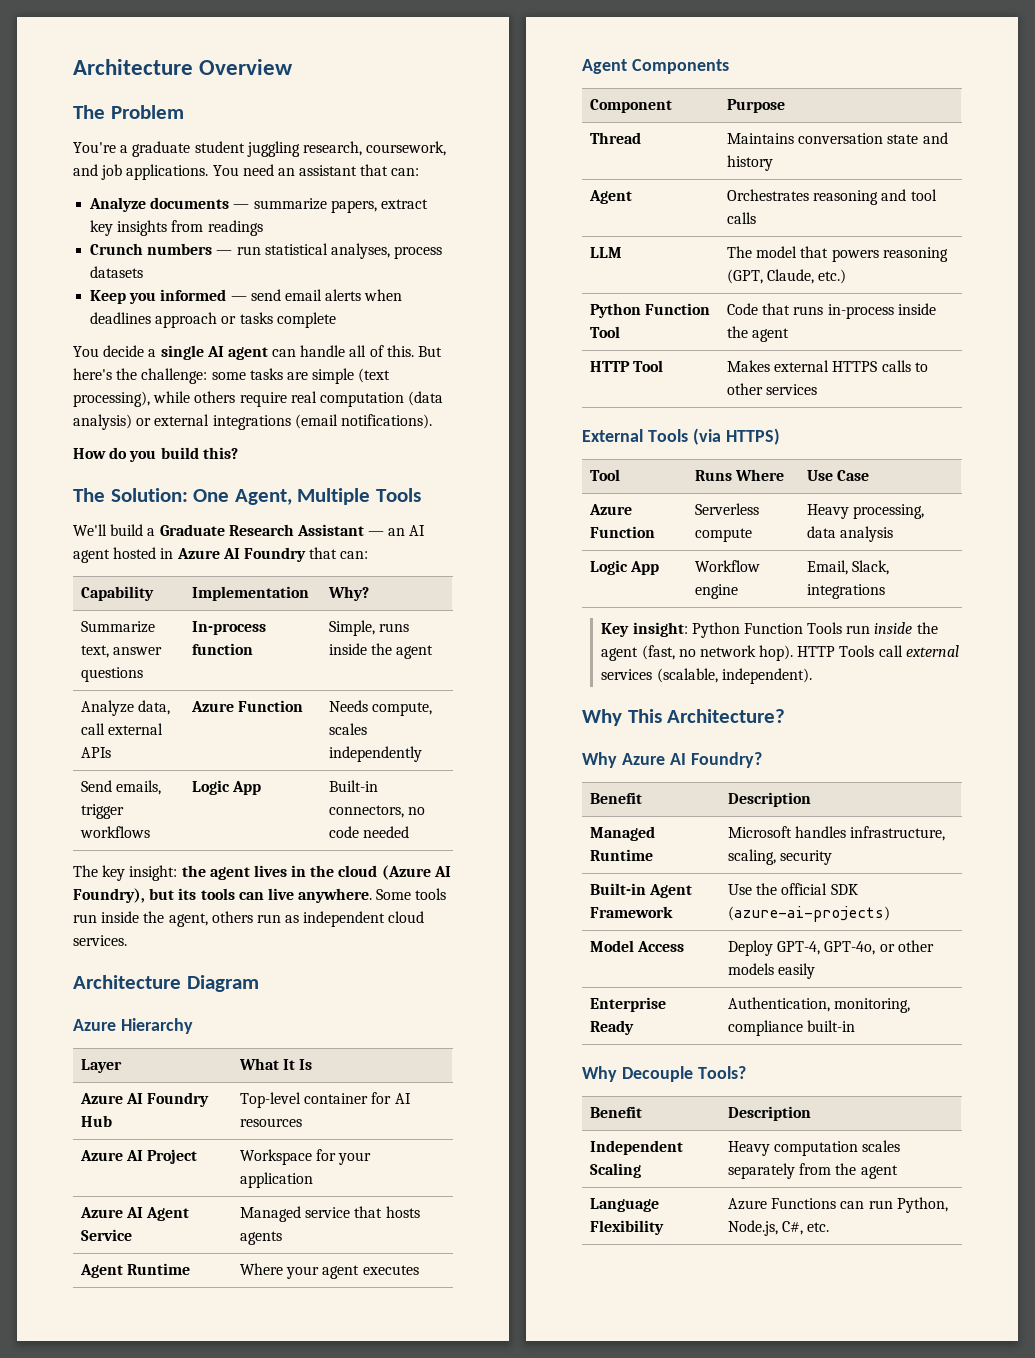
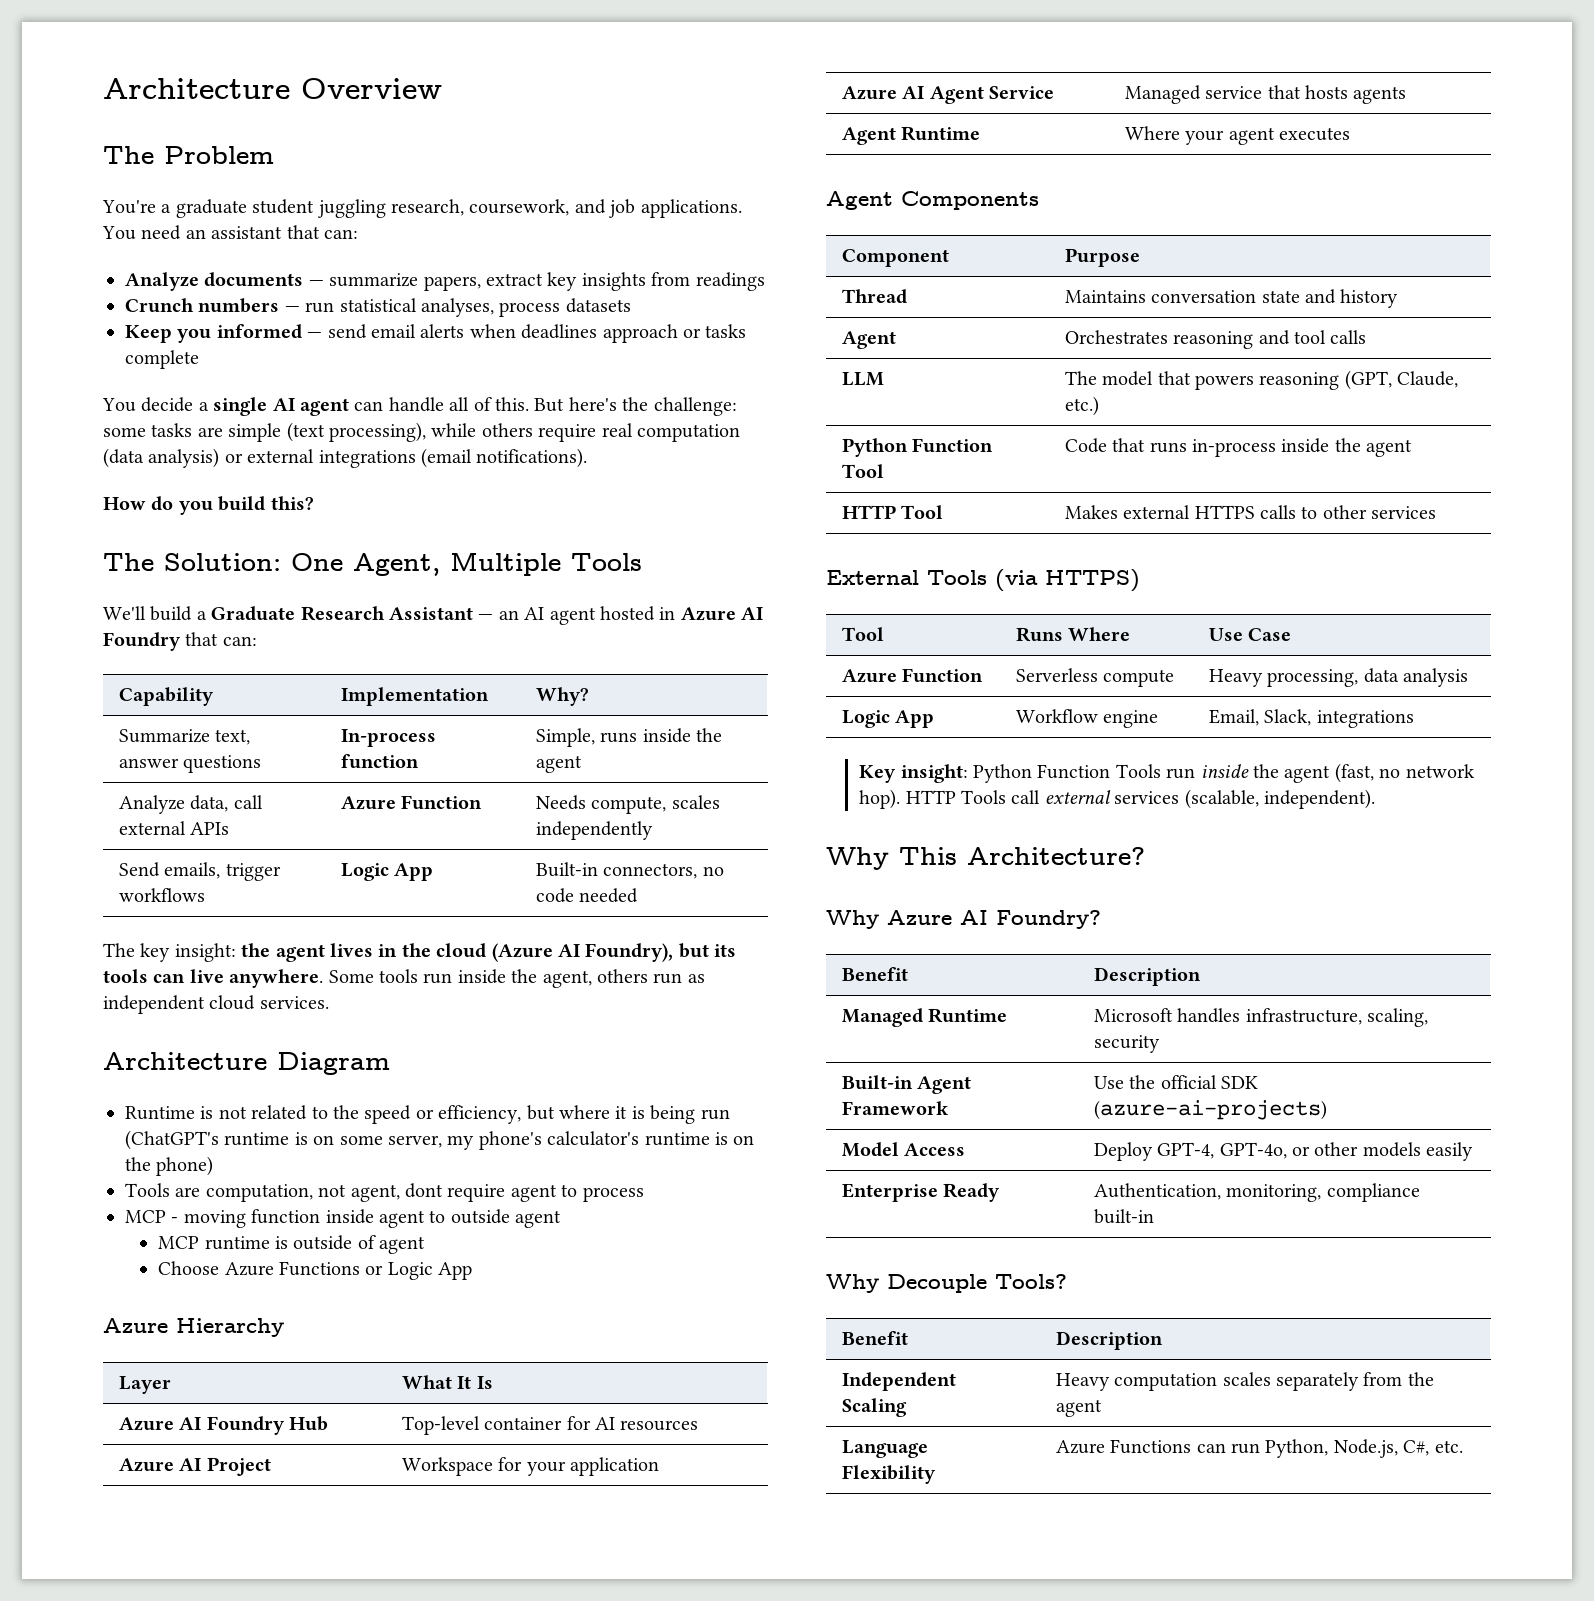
+ Runtime is not related to the speed or efficiency, but where it is being run (ChatGPT's runtime is on some server, my phone's calculator's runtime is on the phone)
+ Tools are computation, not agent, dont require agent to process
+ MCP - moving function inside agent to outside agent
+ MCP runtime is outside of agent
+ Choose Azure Functions or Logic App

